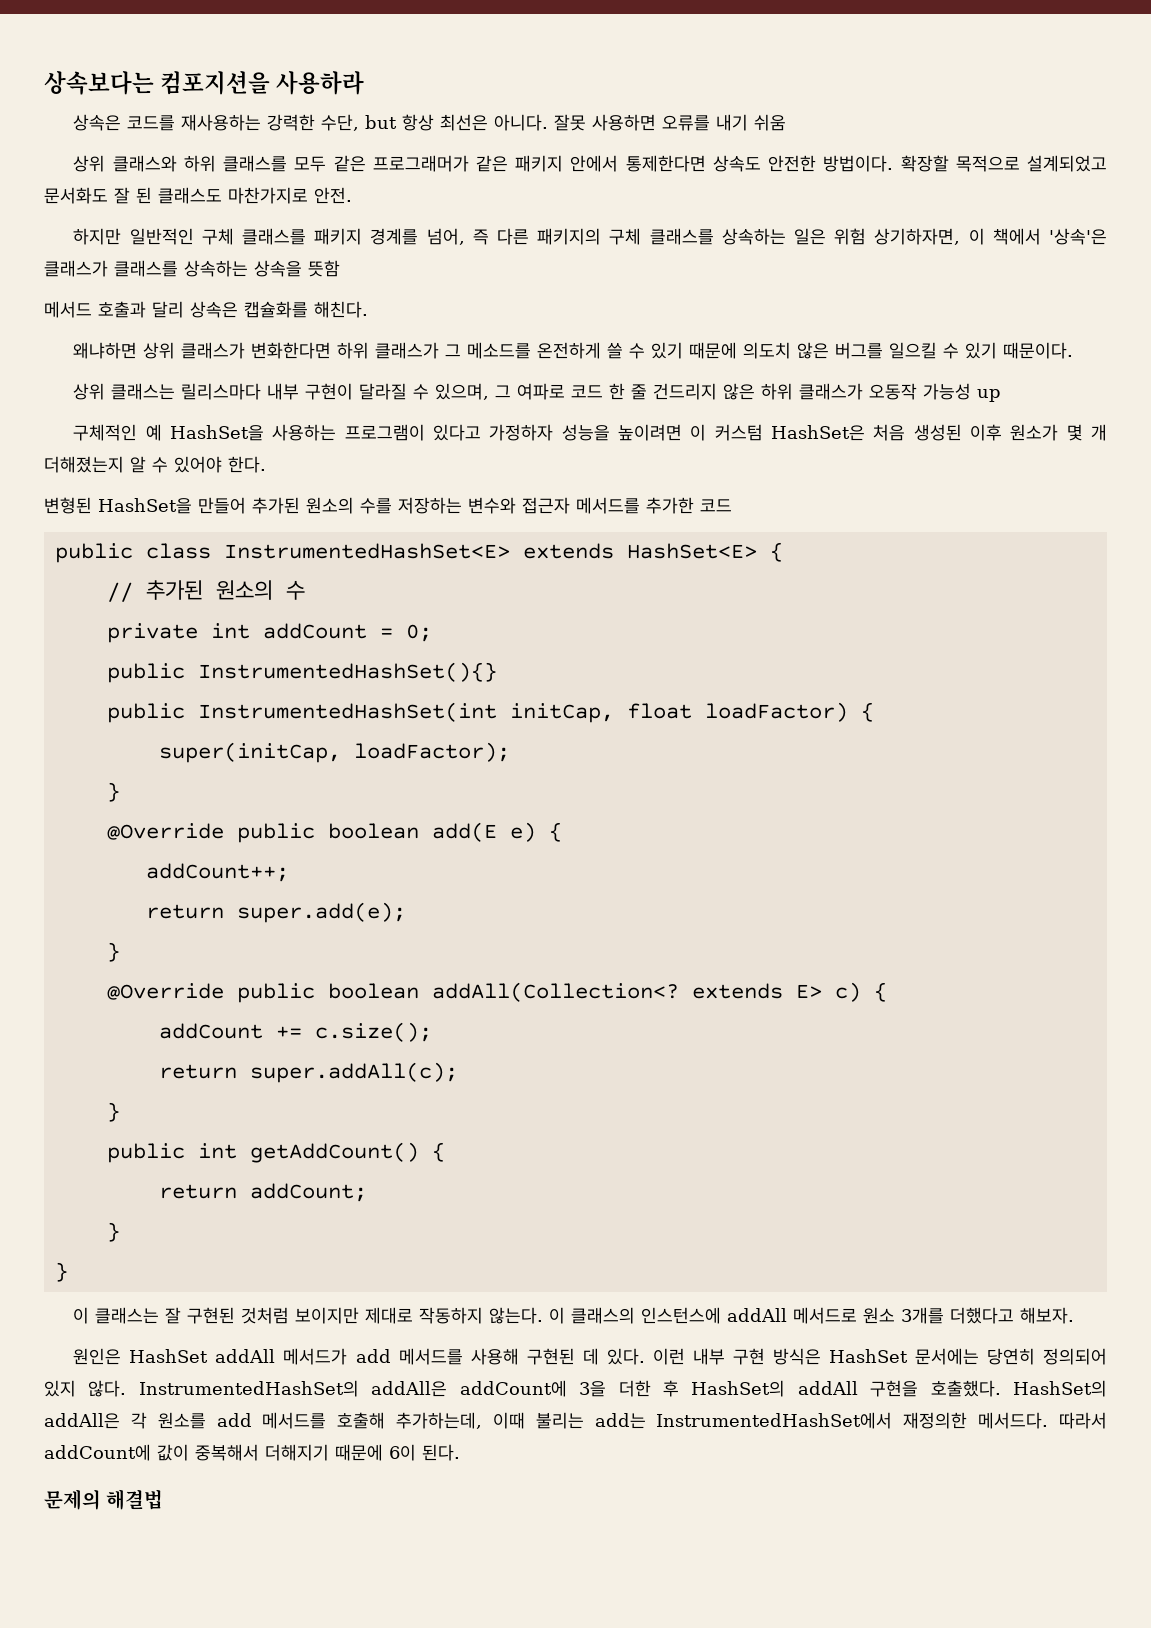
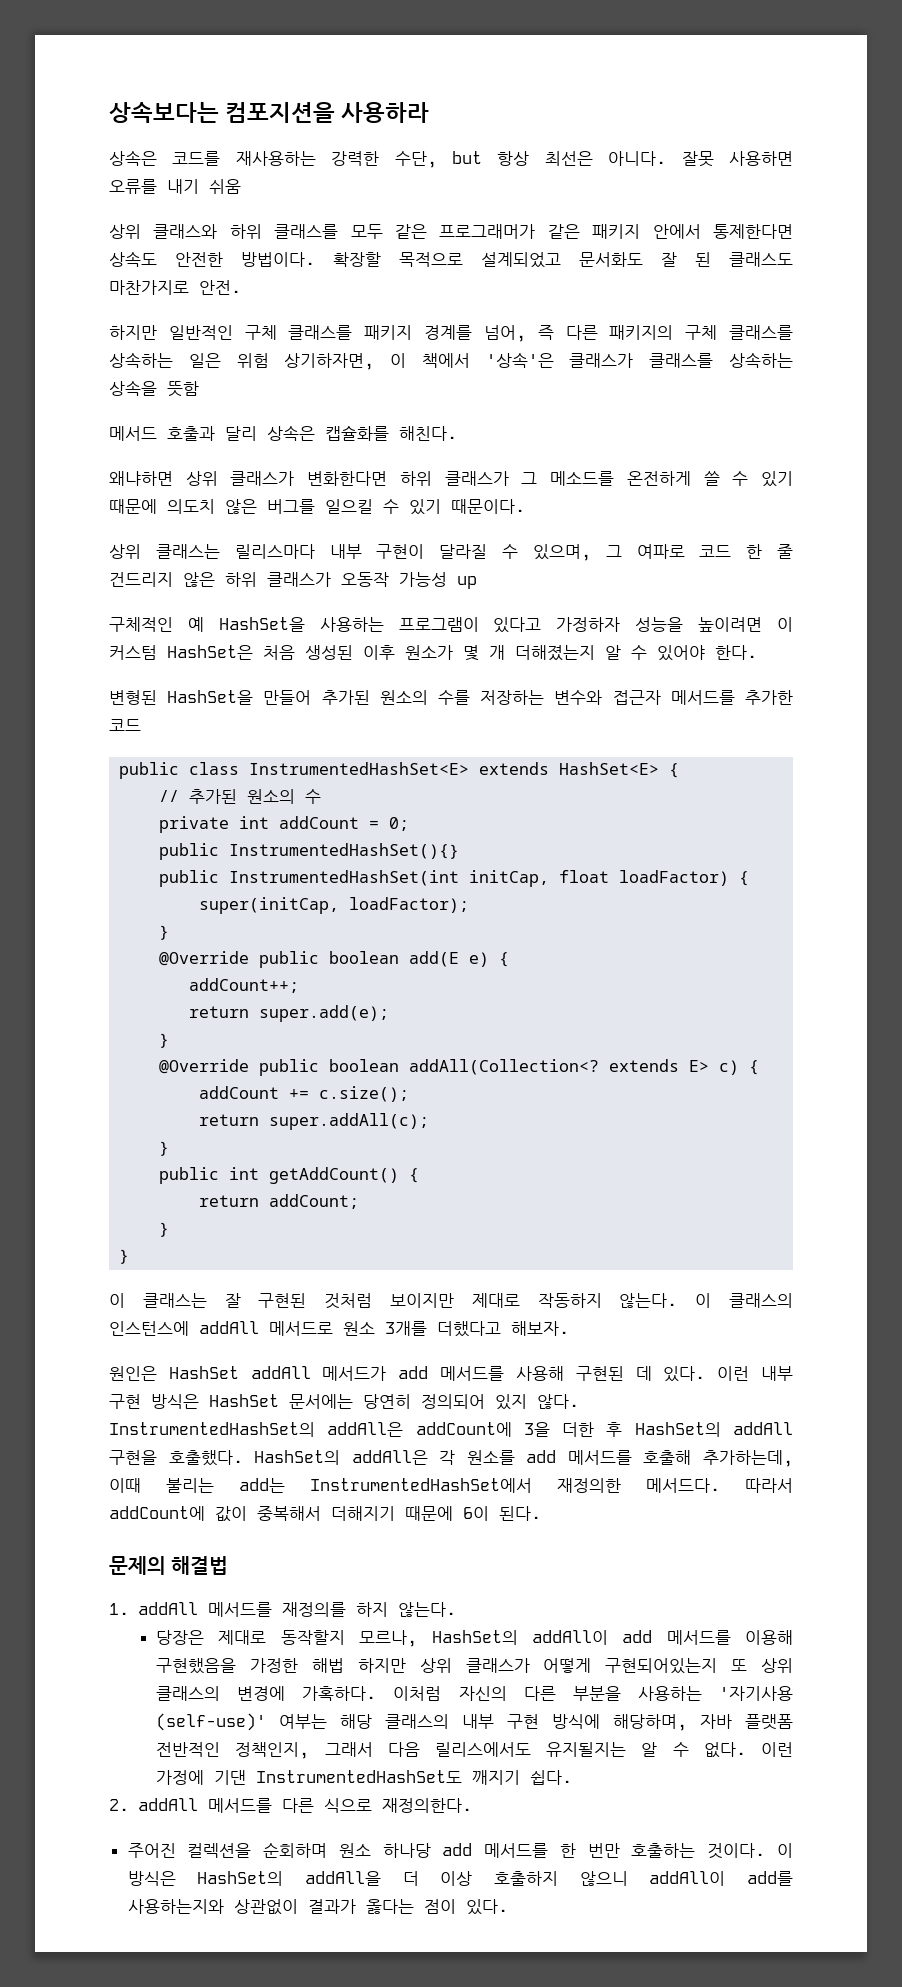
+ 1. addAll 메서드를 재정의를 하지 않는다.
+ 당장은 제대로 동작할지 모르나, HashSet의 addAll이 add 메서드를 이용해 구현했음을 가정한 해법 하지만 상위 클래스가 어떻게 구현되어있는지 또 상위 클래스의 변경에 가혹하다. 이처럼 자신의 다른 부분을 사용하는 '자기사용 (self-use)' 여부는 해당 클래스의 내부 구현 방식에 해당하며, 자바 플랫폼 전반적인 정책인지, 그래서 다음 릴리스에서도 유지될지는 알 수 없다. 이런 가정에 기댄 InstrumentedHashSet도 깨지기 쉽다.
+ 2. addAll 메서드를 다른 식으로 재정의한다.
+ 주어진 컬렉션을 순회하며 원소 하나당 add 메서드를 한 번만 호출하는 것이다. 이 방식은 HashSet의 addAll을 더 이상 호출하지 않으니 addAll이 add를 사용하는지와 상관없이 결과가 옳다는 점이 있다.

